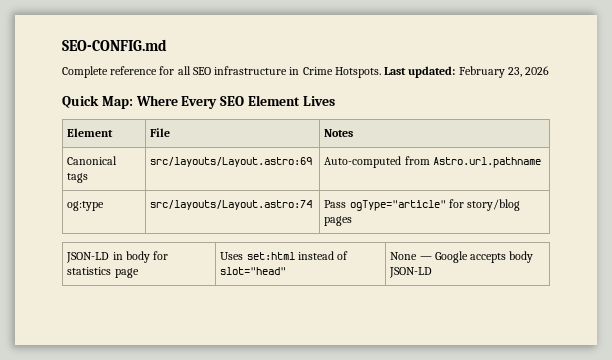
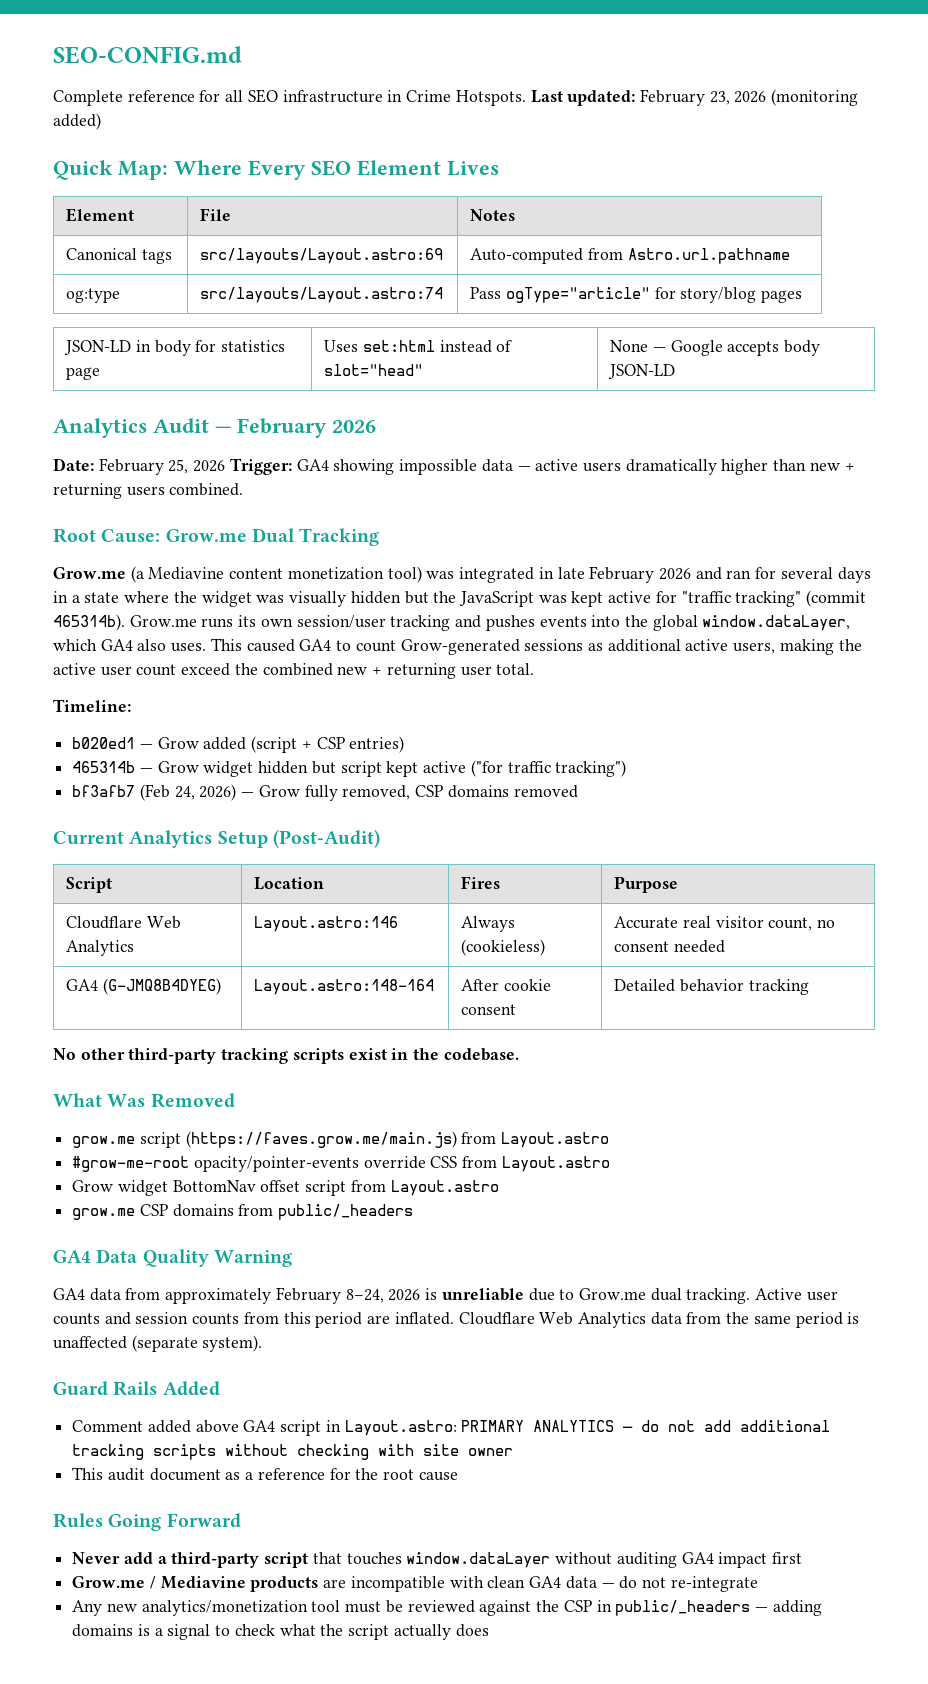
- Last updated: February 23, 2026
+ Last updated: February 23, 2026 (monitoring added)
+ Analytics Audit — February 2026
+ Date: February 25, 2026 Trigger: GA4 showing impossible data — active users dramatically higher than new + returning users combined.
+ Root Cause: Grow.me Dual Tracking
+ Grow.me (a Mediavine content monetization tool) was integrated in late February 2026 and ran for several days in a state where the widget was visually hidden but the JavaScript was kept active for "traffic tracking" (commit 465314b). Grow.me runs its own session/user tracking and pushes events into the global window.dataLayer, which GA4 also uses. This caused GA4 to count Grow-generated sessions as additional active users, making the active user count exceed the combined new + returning user total.
+ Timeline:
+ b020ed1 — Grow added (script + CSP entries)
+ 465314b — Grow widget hidden but script kept active ("for traffic tracking")
+ bf3afb7 (Feb 24, 2026) — Grow fully removed, CSP domains removed
+ Current Analytics Setup (Post-Audit)
+ Script | Location | Fires | Purpose
+ Cloudflare Web Analytics | Layout.astro:146 | Always (cookieless) | Accurate real visitor count, no consent needed
+ GA4 (G-JMQ8B4DYEG) | Layout.astro:148-164 | After cookie consent | Detailed behavior tracking
+ No other third-party tracking scripts exist in the codebase.
+ What Was Removed
+ grow.me script (https://faves.grow.me/main.js) from Layout.astro
+ #grow-me-root opacity/pointer-events override CSS from Layout.astro
+ Grow widget BottomNav offset script from Layout.astro
+ grow.me CSP domains from public/_headers
+ GA4 Data Quality Warning
+ GA4 data from approximately February 8–24, 2026 is unreliable due to Grow.me dual tracking. Active user counts and session counts from this period are inflated. Cloudflare Web Analytics data from the same period is unaffected (separate system).
+ Guard Rails Added
+ Comment added above GA4 script in Layout.astro: PRIMARY ANALYTICS — do not add additional tracking scripts without checking with site owner
+ This audit document as a reference for the root cause
+ Rules Going Forward
+ Never add a third-party script that touches window.dataLayer without auditing GA4 impact first
+ Grow.me / Mediavine products are incompatible with clean GA4 data — do not re-integrate
+ Any new analytics/monetization tool must be reviewed against the CSP in public/_headers — adding domains is a signal to check what the script actually does

